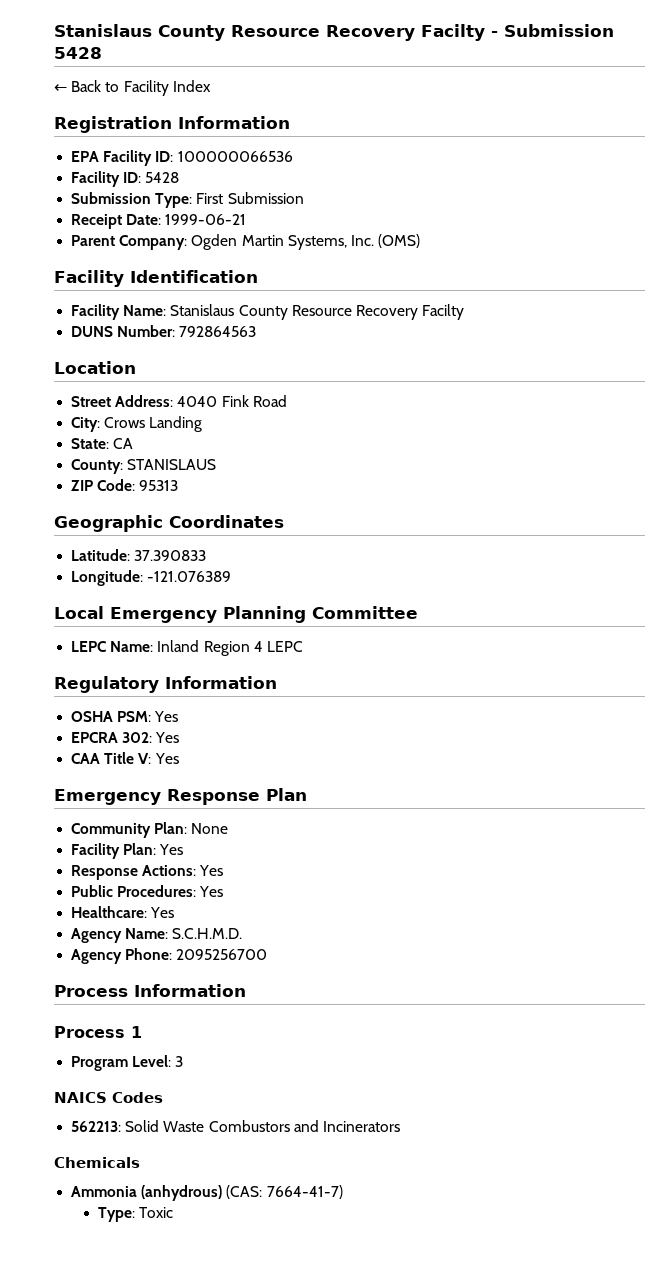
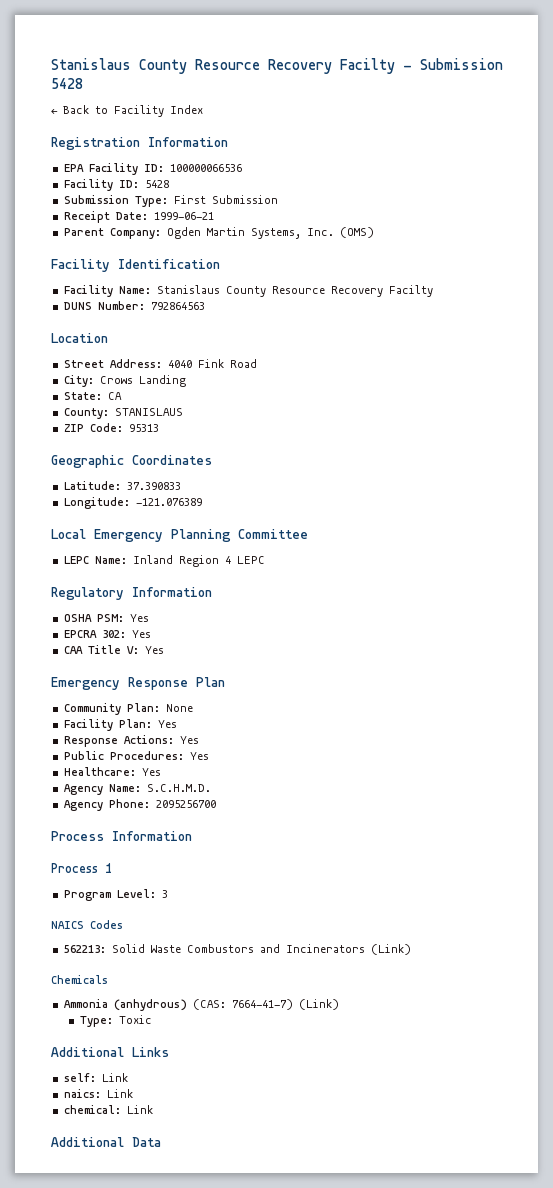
- 562213: Solid Waste Combustors and Incinerators
+ 562213: Solid Waste Combustors and Incinerators (Link)
- Ammonia (anhydrous) (CAS: 7664-41-7)
+ Ammonia (anhydrous) (CAS: 7664-41-7) (Link)
+ Additional Links
+ self: Link
+ naics: Link
+ chemical: Link
+ Additional Data

